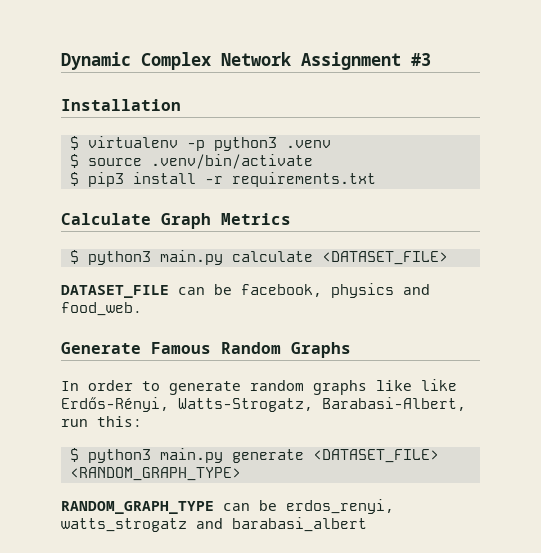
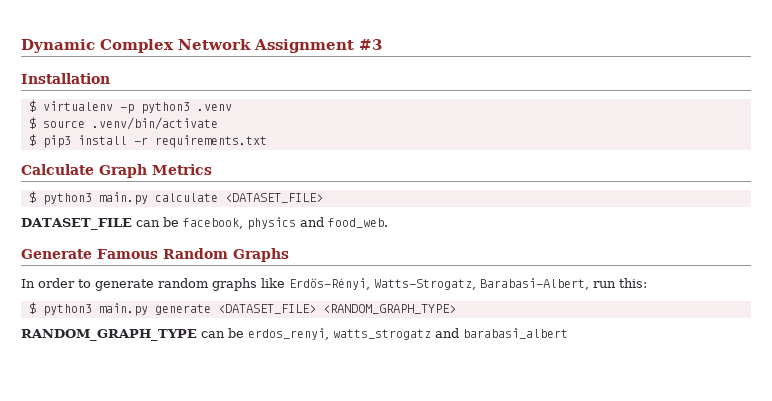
- In order to generate random graphs like like Erdős-Rényi, Watts-Strogatz, Barabasi-Albert, run this:
+ In order to generate random graphs like Erdős-Rényi, Watts-Strogatz, Barabasi-Albert, run this:

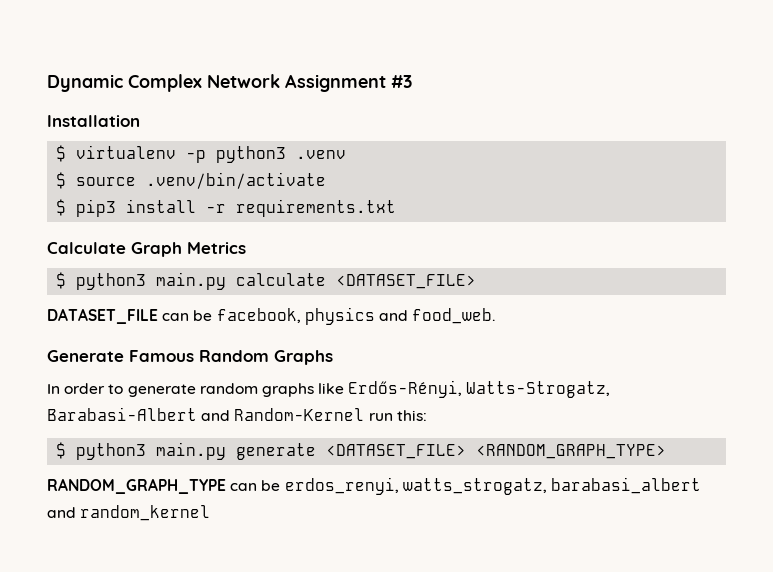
- In order to generate random graphs like Erdős-Rényi, Watts-Strogatz, Barabasi-Albert, run this:
+ In order to generate random graphs like Erdős-Rényi, Watts-Strogatz, Barabasi-Albert and Random-Kernel run this:
- RANDOM_GRAPH_TYPE can be erdos_renyi, watts_strogatz and barabasi_albert
+ RANDOM_GRAPH_TYPE can be erdos_renyi, watts_strogatz, barabasi_albert and random_kernel

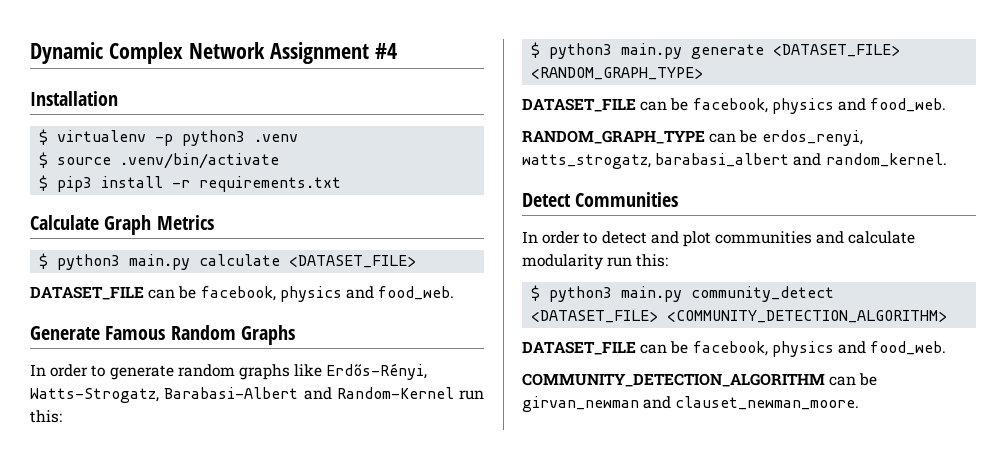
- Dynamic Complex Network Assignment #3
+ Dynamic Complex Network Assignment #4
  $ python3 main.py generate <DATASET_FILE> <RANDOM_GRAPH_TYPE>
+ DATASET_FILE can be facebook, physics and food_web.
- RANDOM_GRAPH_TYPE can be erdos_renyi, watts_strogatz, barabasi_albert and random_kernel
+ RANDOM_GRAPH_TYPE can be erdos_renyi, watts_strogatz, barabasi_albert and random_kernel.
+ Detect Communities
+ In order to detect and plot communities and calculate modularity run this:
+ $ python3 main.py community_detect <DATASET_FILE> <COMMUNITY_DETECTION_ALGORITHM>
+ DATASET_FILE can be facebook, physics and food_web.
+ COMMUNITY_DETECTION_ALGORITHM can be girvan_newman and clauset_newman_moore.

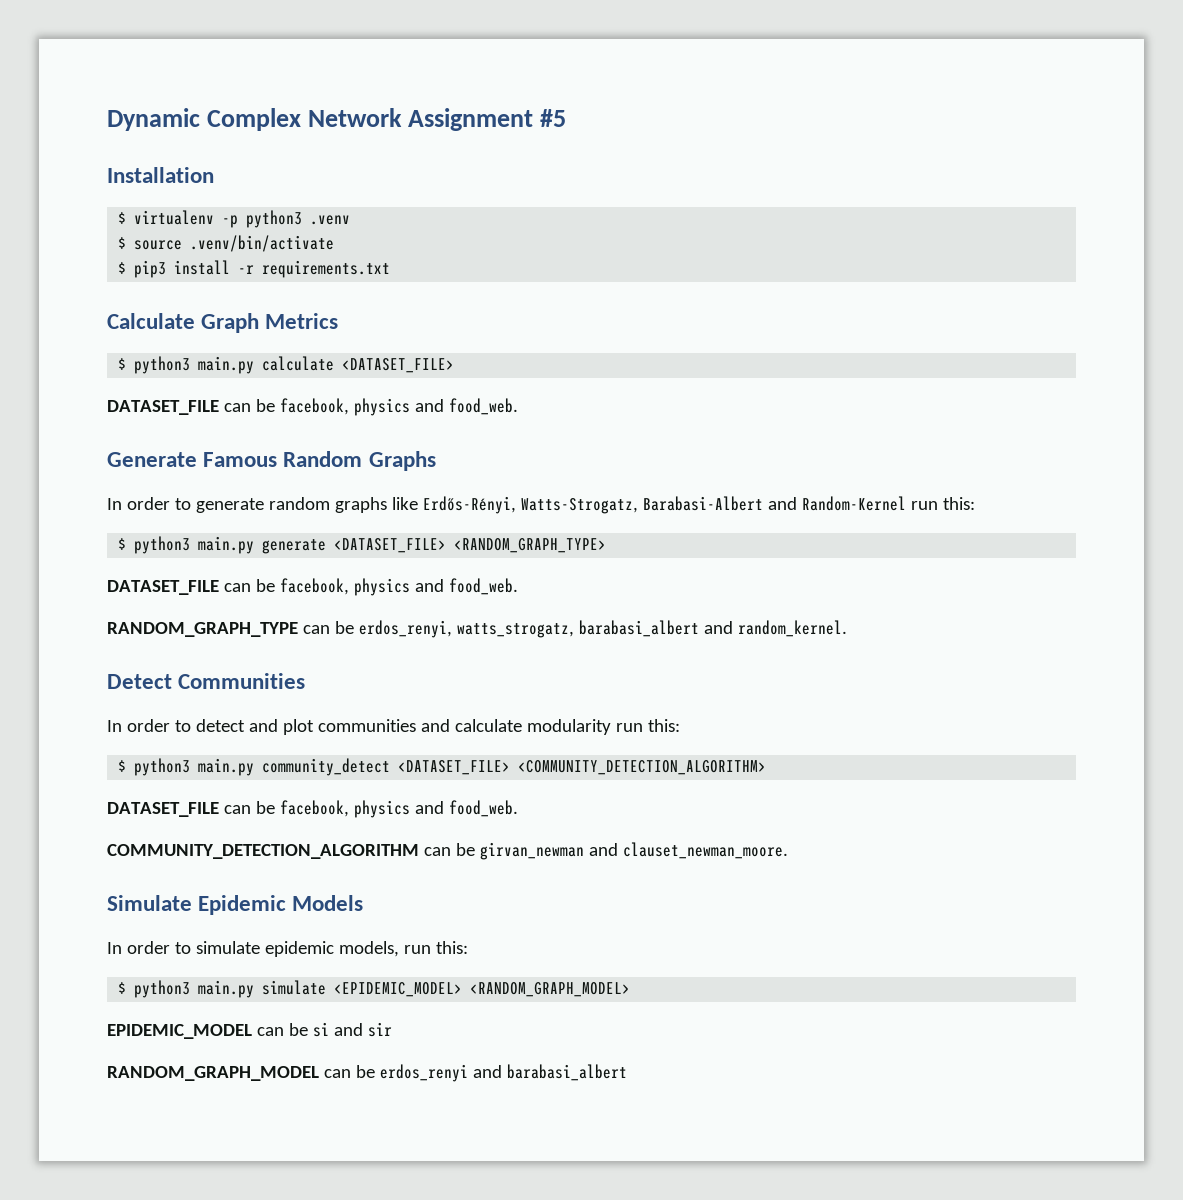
- Dynamic Complex Network Assignment #4
+ Dynamic Complex Network Assignment #5
+ Simulate Epidemic Models
+ In order to simulate epidemic models, run this:
+ $ python3 main.py simulate <EPIDEMIC_MODEL> <RANDOM_GRAPH_MODEL>
+ EPIDEMIC_MODEL can be si and sir
+ RANDOM_GRAPH_MODEL can be erdos_renyi and barabasi_albert

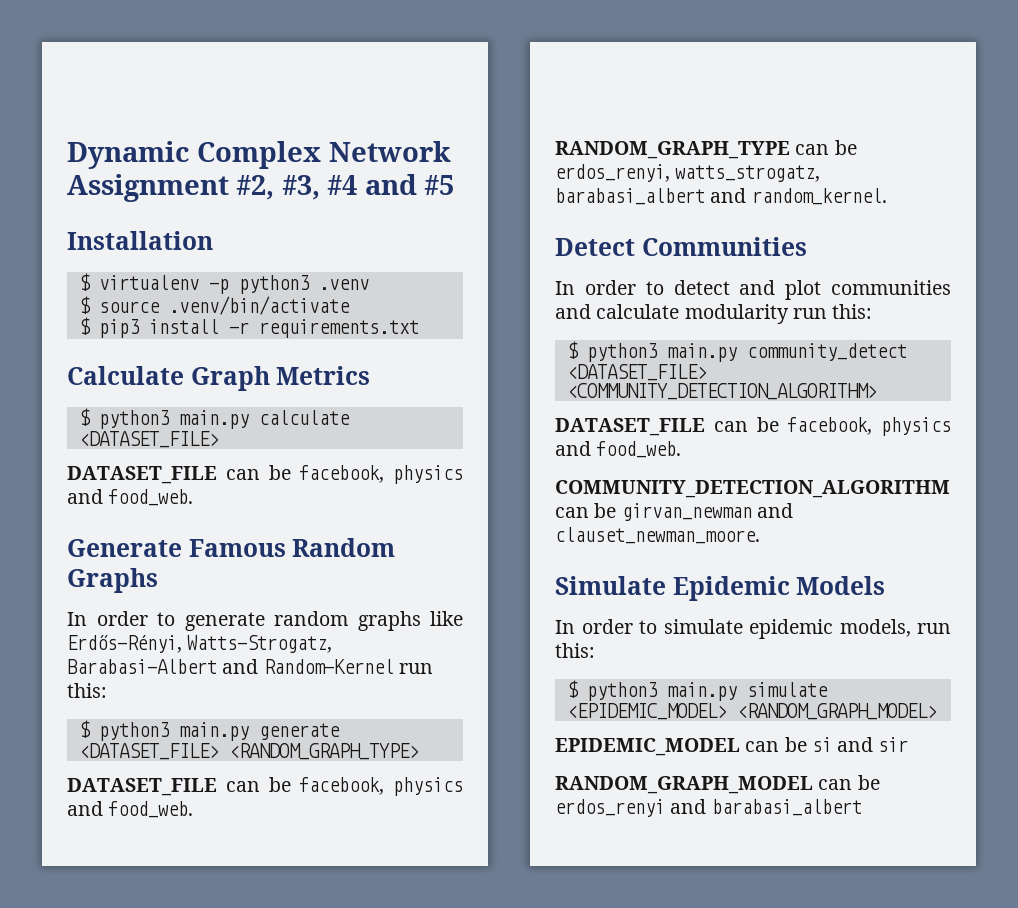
- Dynamic Complex Network Assignment #5
+ Dynamic Complex Network Assignment #2, #3, #4 and #5

